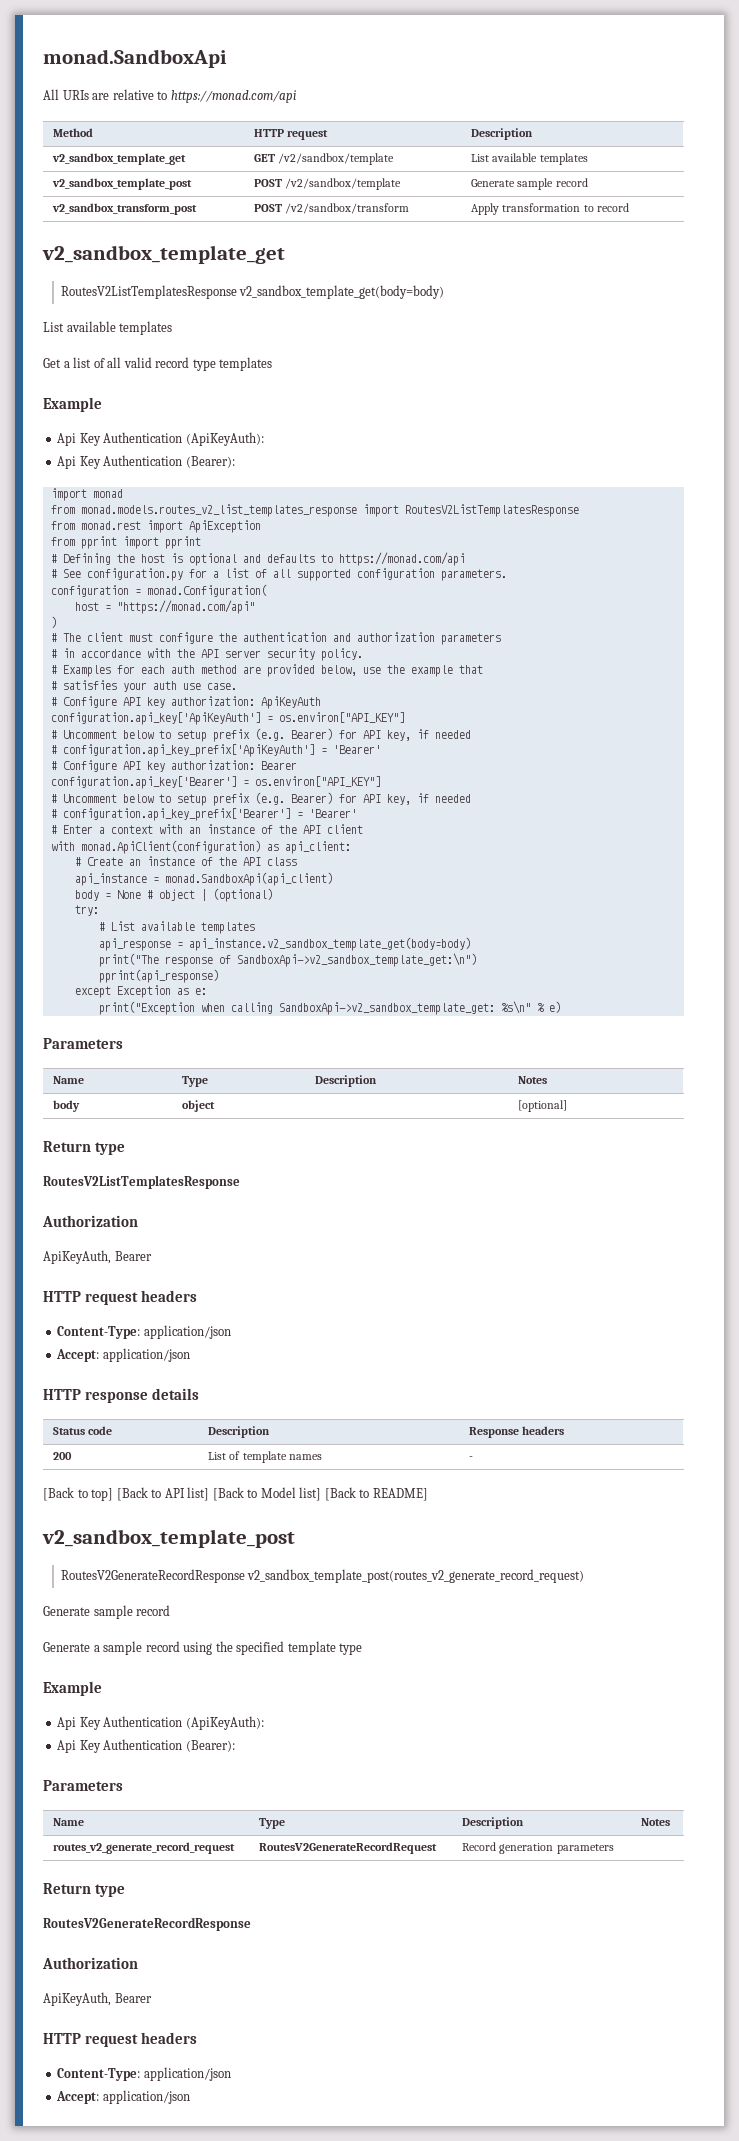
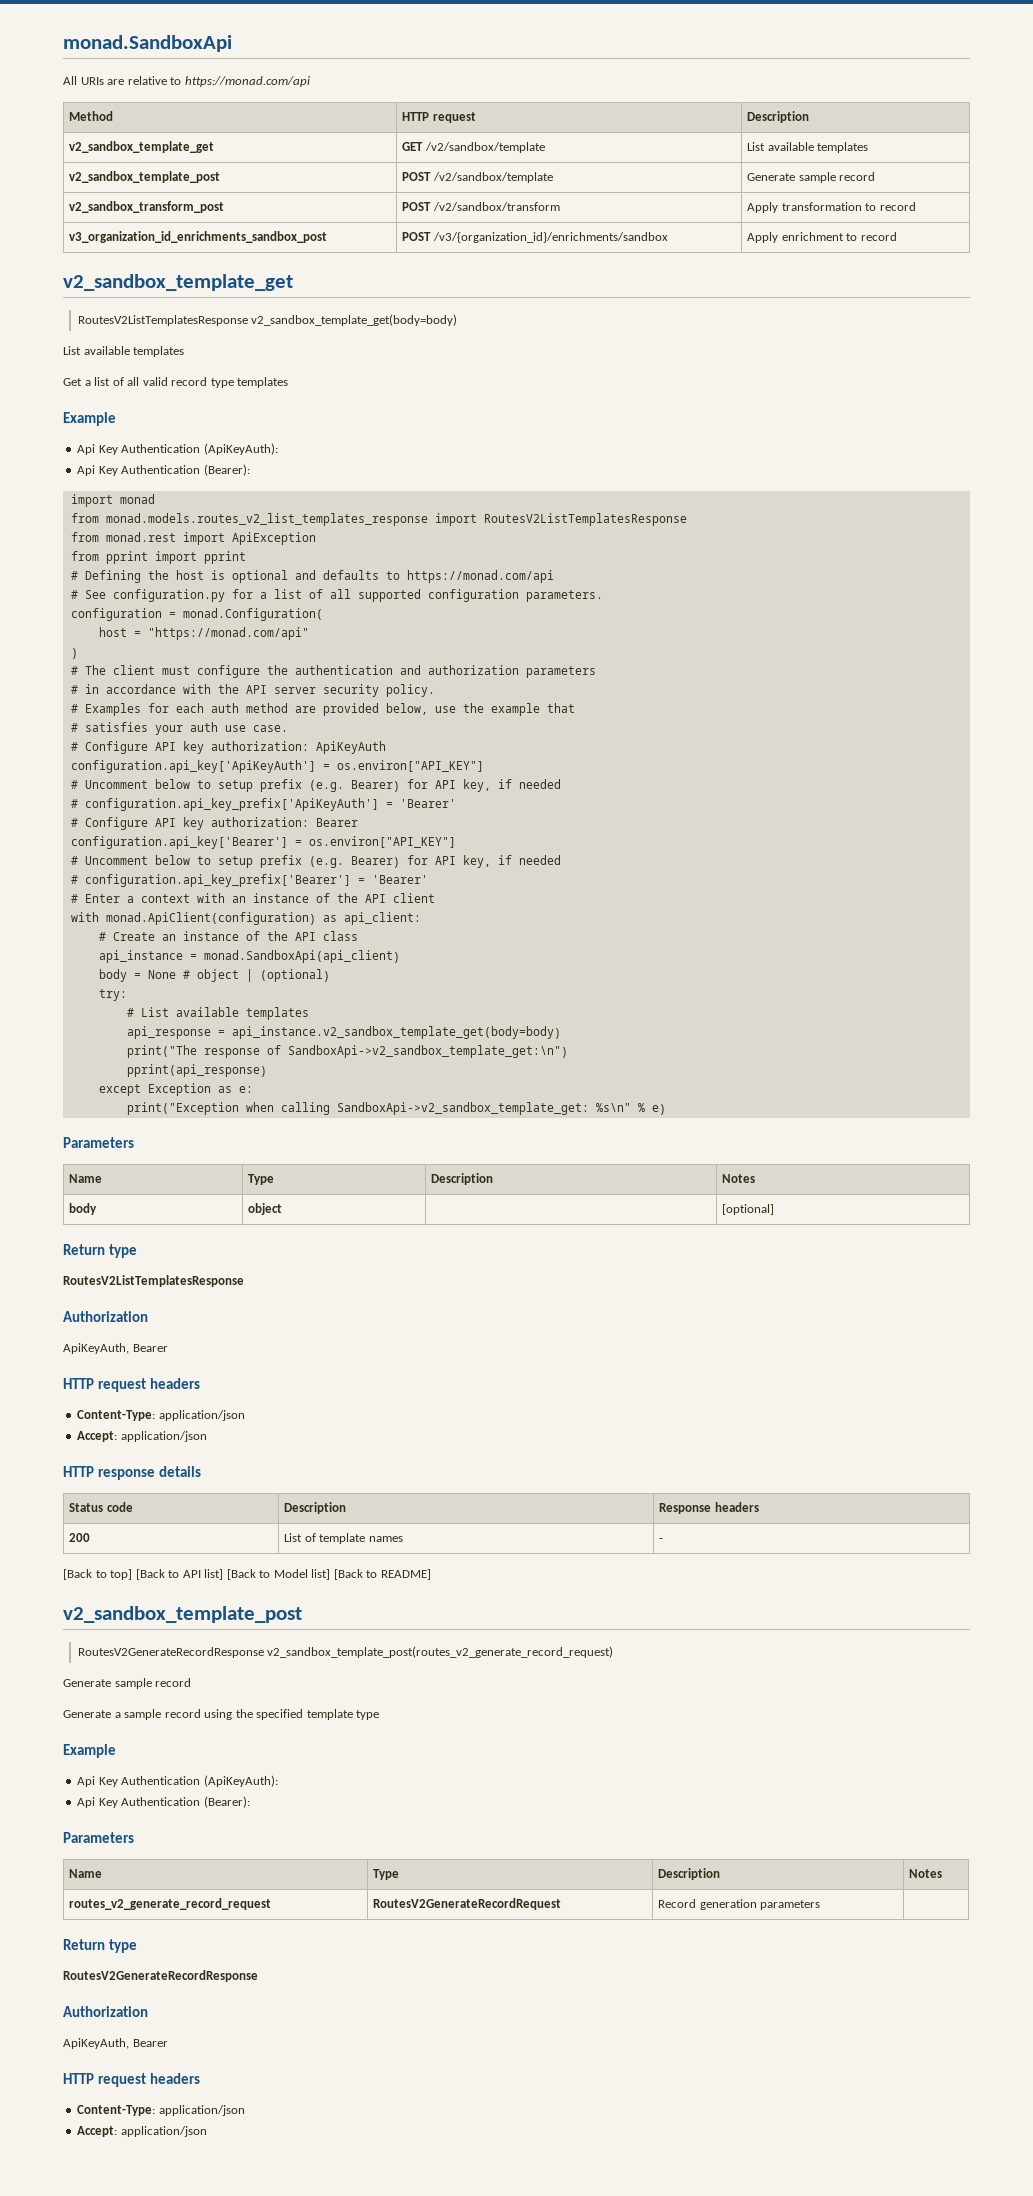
+ v3_organization_id_enrichments_sandbox_post | POST /v3/{organization_id}/enrichments/sandbox | Apply enrichment to record

